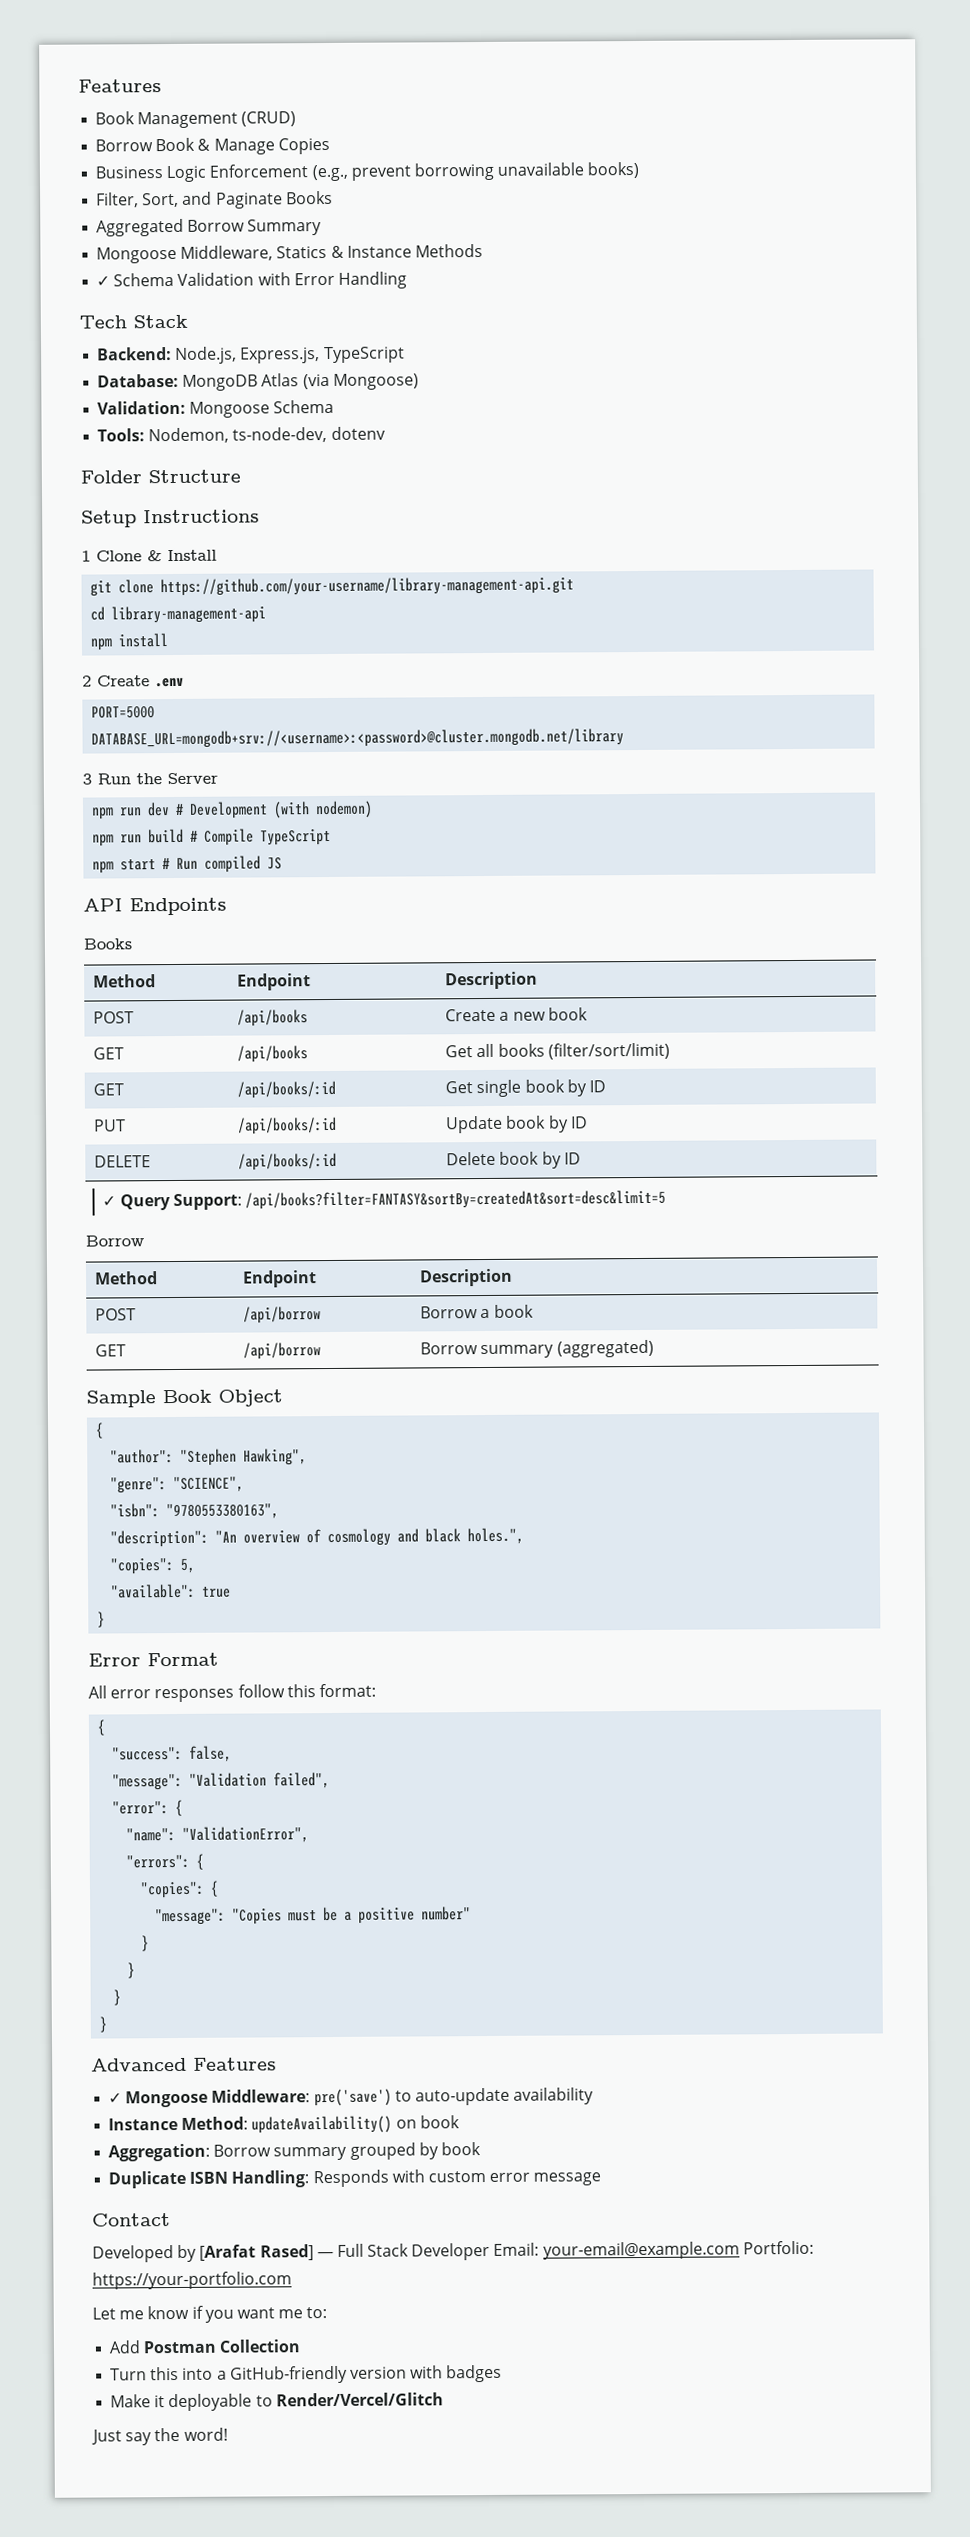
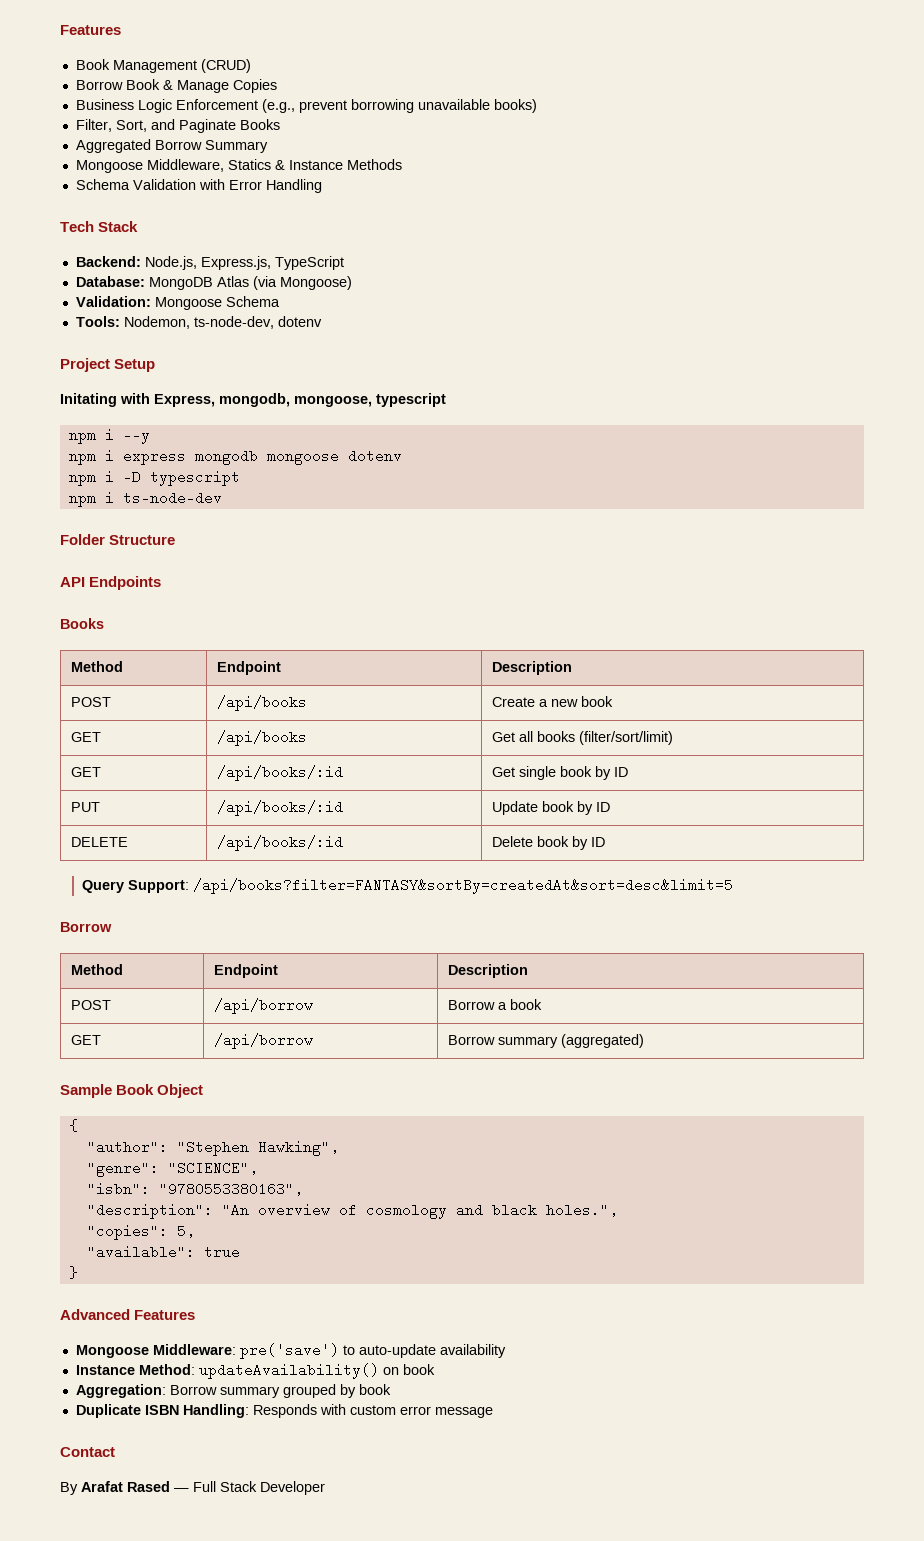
- ✓ Schema Validation with Error Handling
+ Schema Validation with Error Handling
+ Project Setup
+ Initating with Express, mongodb, mongoose, typescript
+ npm i --y
+ npm i express mongodb mongoose dotenv
+ npm i -D typescript
+ npm i ts-node-dev
  Folder Structure
- Setup Instructions
- 1 Clone & Install
- git clone https://github.com/your-username/library-management-api.git
- cd library-management-api
- npm install
- 2 Create .env
- PORT=5000
- DATABASE_URL=mongodb+srv://<username>:<password>@cluster.mongodb.net/library
- 3 Run the Server
- npm run dev # Development (with nodemon)
- npm run build # Compile TypeScript
- npm start # Run compiled JS
- ✓ Query Support: /api/books?filter=FANTASY&sortBy=createdAt&sort=desc&limit=5
+ Query Support: /api/books?filter=FANTASY&sortBy=createdAt&sort=desc&limit=5
- Error Format
- All error responses follow this format:
- {
- "success": false,
- "message": "Validation failed",
- "error": {
- "name": "ValidationError",
- "errors": {
- "copies": {
- "message": "Copies must be a positive number"
- }
- }
- }
- }
- ✓ Mongoose Middleware: pre('save') to auto-update availability
+ Mongoose Middleware: pre('save') to auto-update availability
- Developed by [Arafat Rased] — Full Stack Developer Email: your-email@example.com Portfolio: https://your-portfolio.com
- Let me know if you want me to:
- Add Postman Collection
- Turn this into a GitHub-friendly version with badges
- Make it deployable to Render/Vercel/Glitch
- Just say the word!
+ By Arafat Rased — Full Stack Developer

